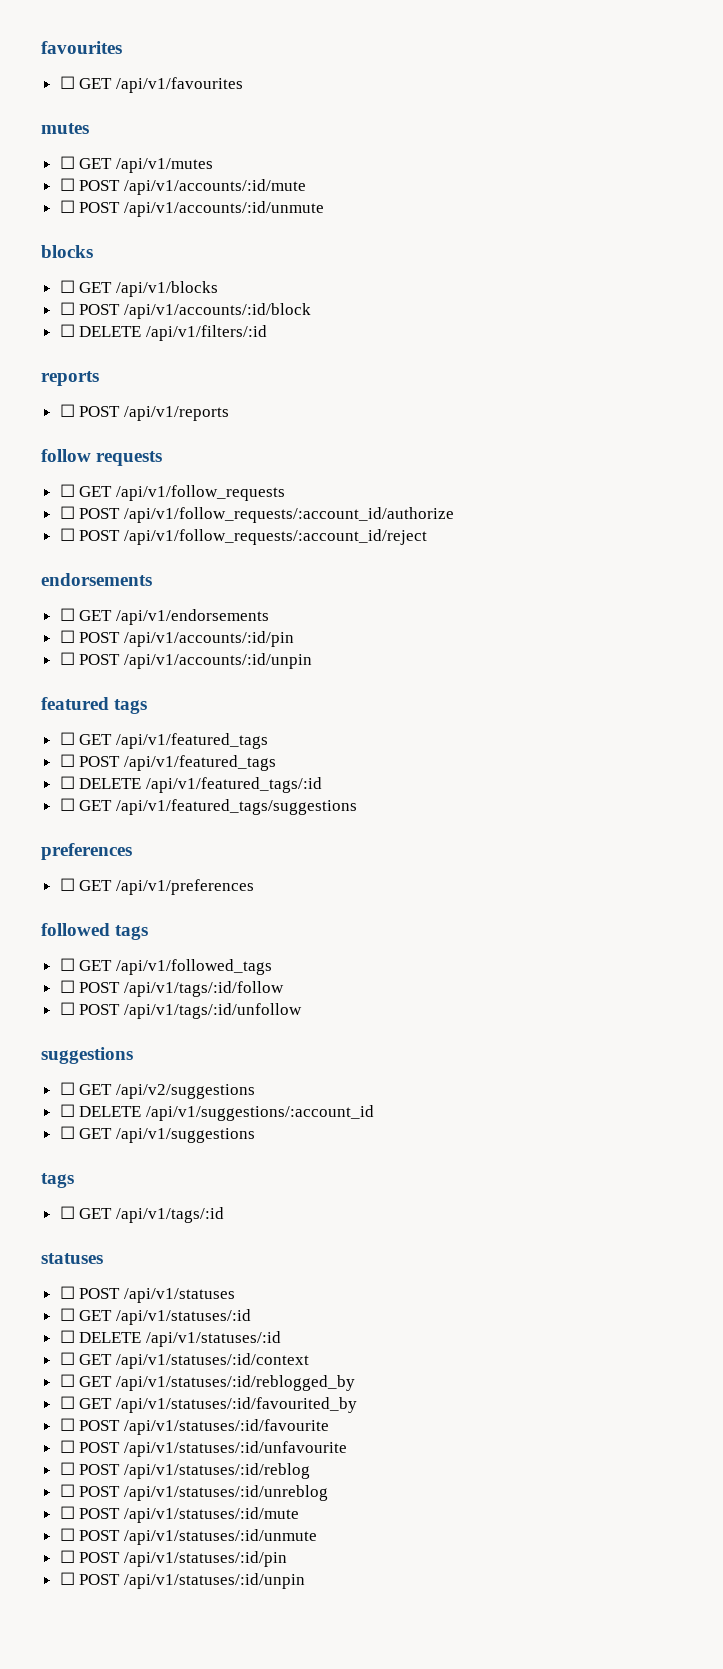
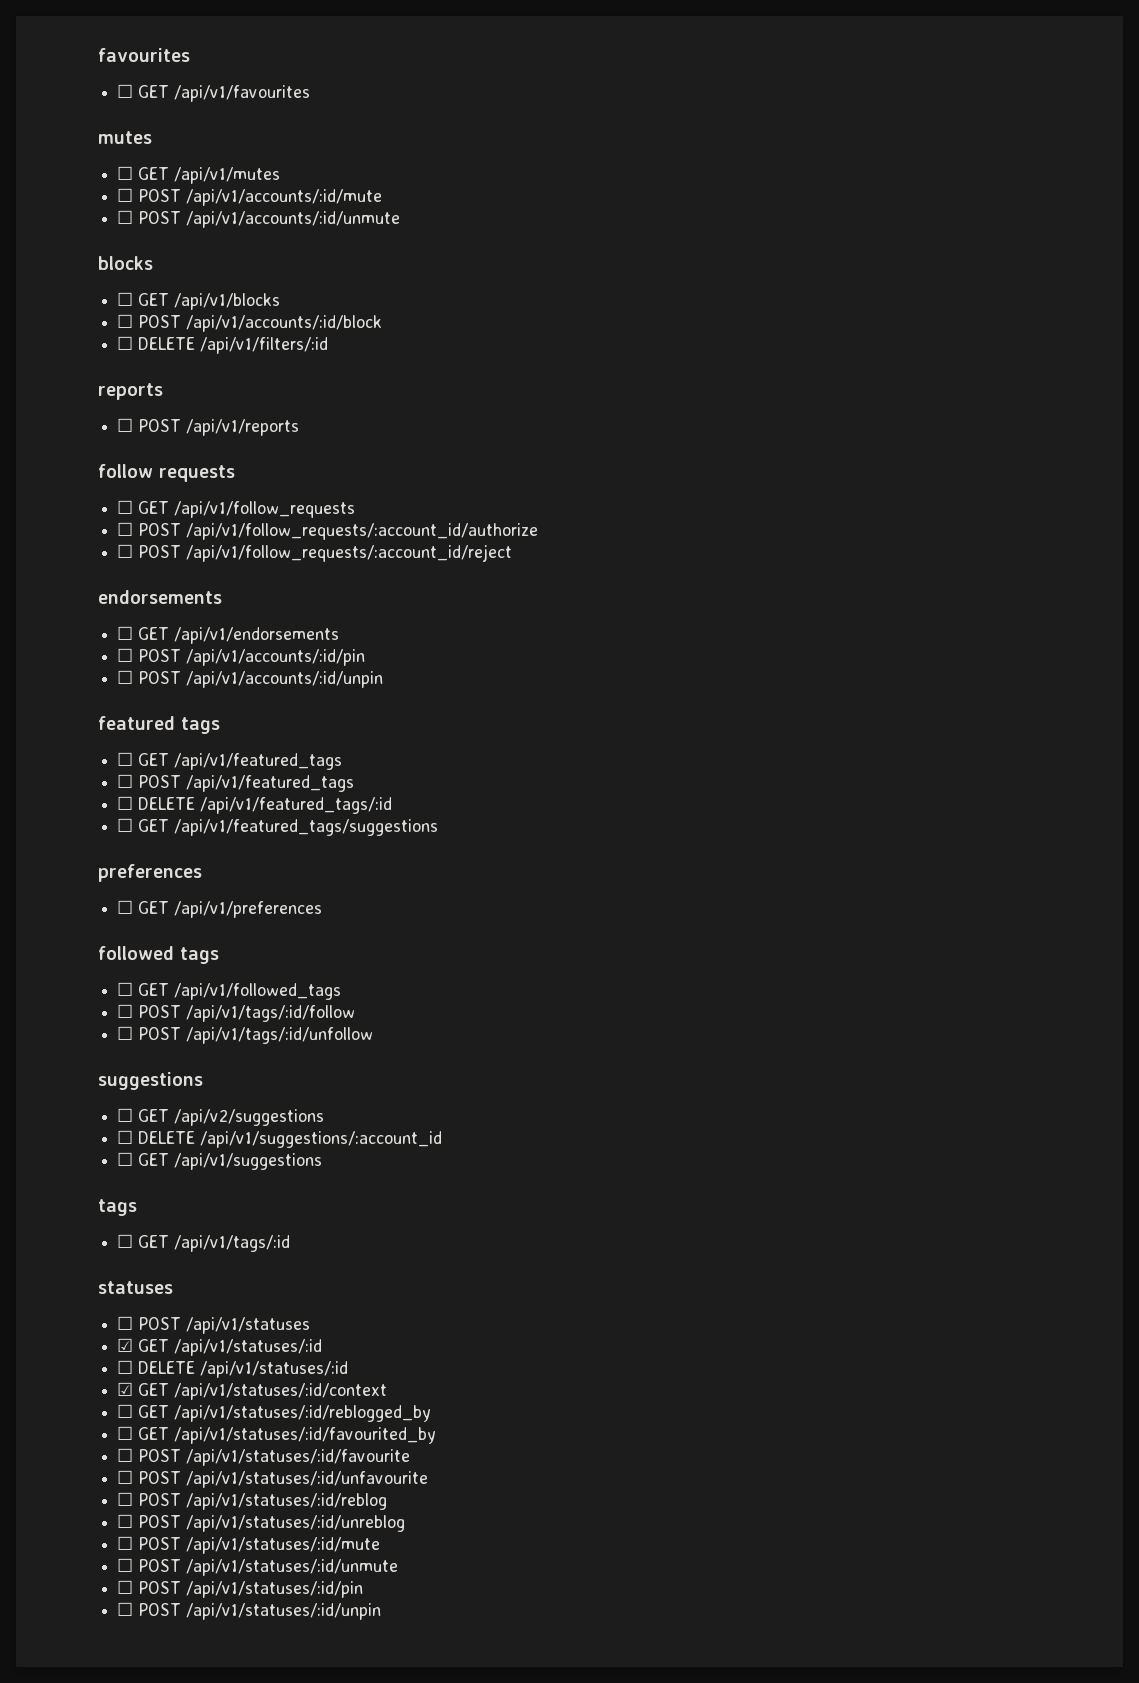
- ☐ GET /api/v1/statuses/:id
+ ☑ GET /api/v1/statuses/:id
- ☐ GET /api/v1/statuses/:id/context
+ ☑ GET /api/v1/statuses/:id/context

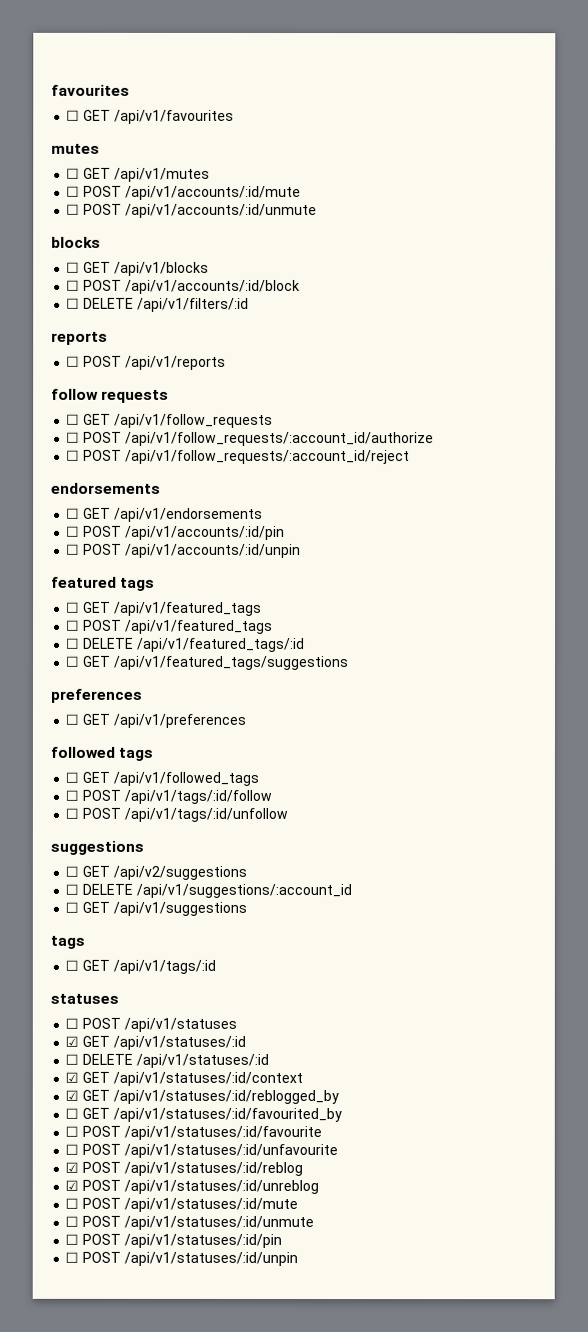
- ☐ GET /api/v1/statuses/:id/reblogged_by
+ ☑ GET /api/v1/statuses/:id/reblogged_by
- ☐ POST /api/v1/statuses/:id/reblog
+ ☑ POST /api/v1/statuses/:id/reblog
- ☐ POST /api/v1/statuses/:id/unreblog
+ ☑ POST /api/v1/statuses/:id/unreblog

